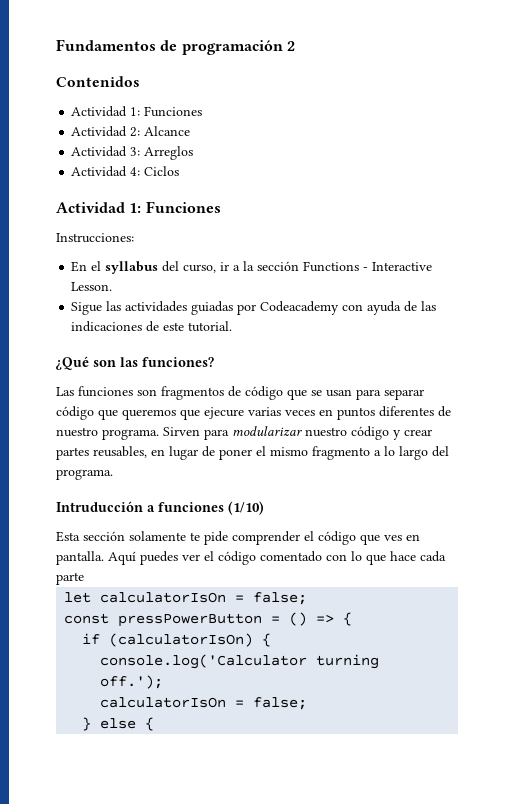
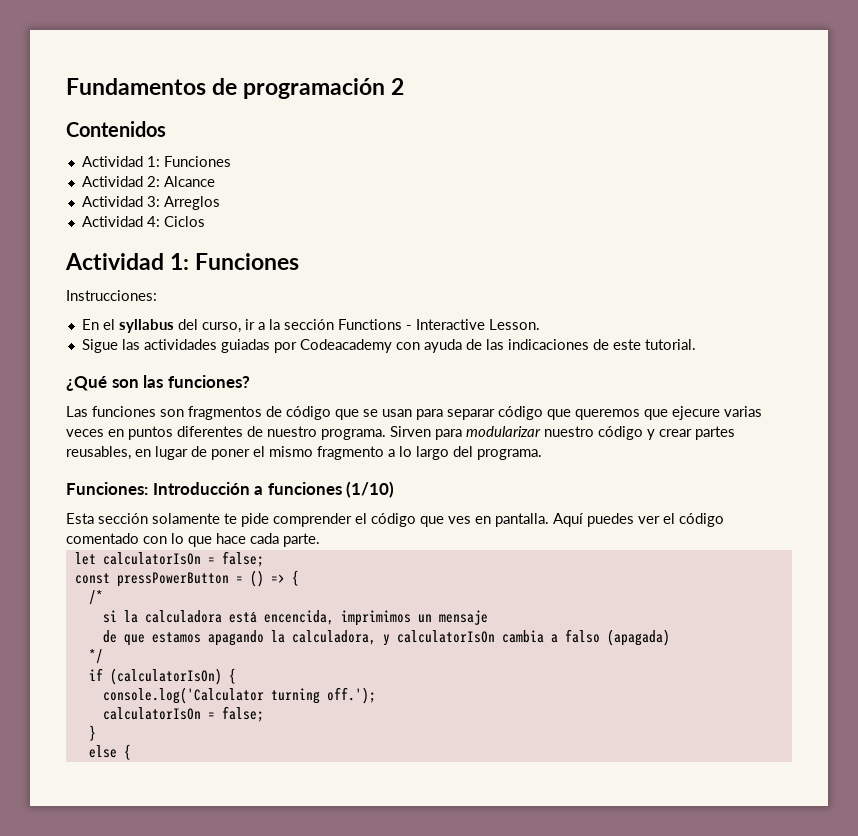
- Intruducción a funciones (1/10)
+ Funciones: Introducción a funciones (1/10)
- Aquí puedes ver el código comentado con lo que hace cada parte
+ Aquí puedes ver el código comentado con lo que hace cada parte.
+ /*
+ si la calculadora está encencida, imprimimos un mensaje
+ de que estamos apagando la calculadora, y calculatorIsOn cambia a falso (apagada)
+ */
- } else {
+ }
+ else {

